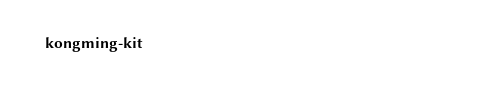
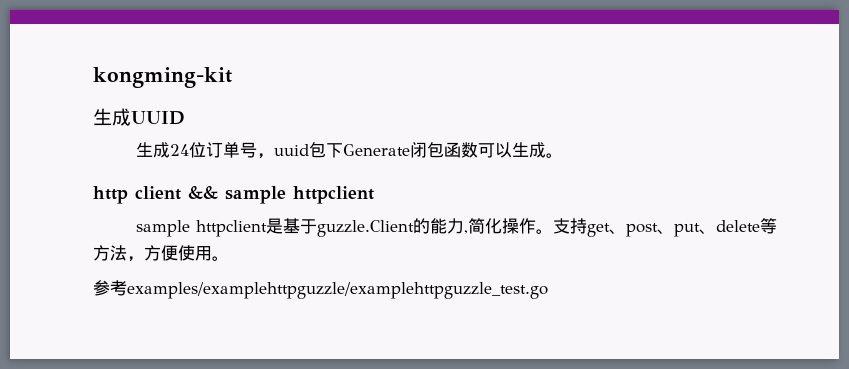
+ 生成UUID
+ 生成24位订单号，uuid包下Generate闭包函数可以生成。
+ http client && sample httpclient
+ sample httpclient是基于guzzle.Client的能力,简化操作。支持get、post、put、delete等方法，方便使用。
+ 参考examples/examplehttpguzzle/examplehttpguzzle_test.go

